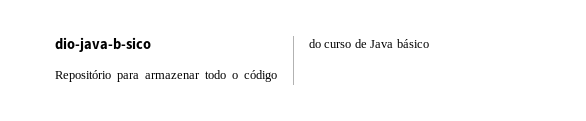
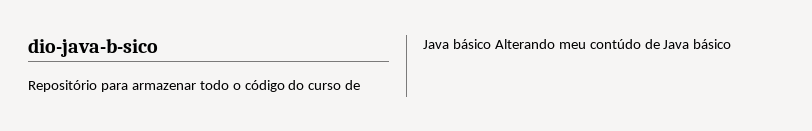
- Repositório para armazenar todo o código do curso de Java básico
+ Repositório para armazenar todo o código do curso de Java básico Alterando meu contúdo de Java básico

